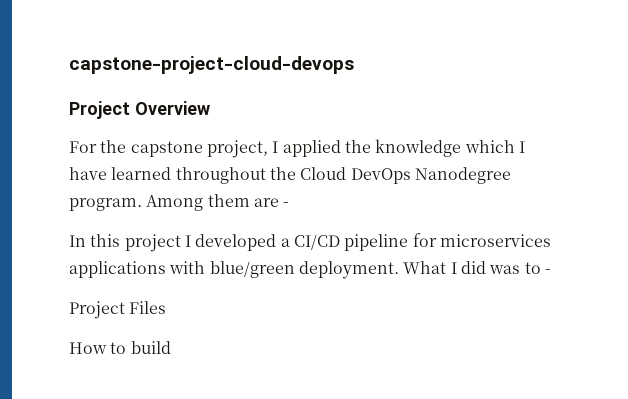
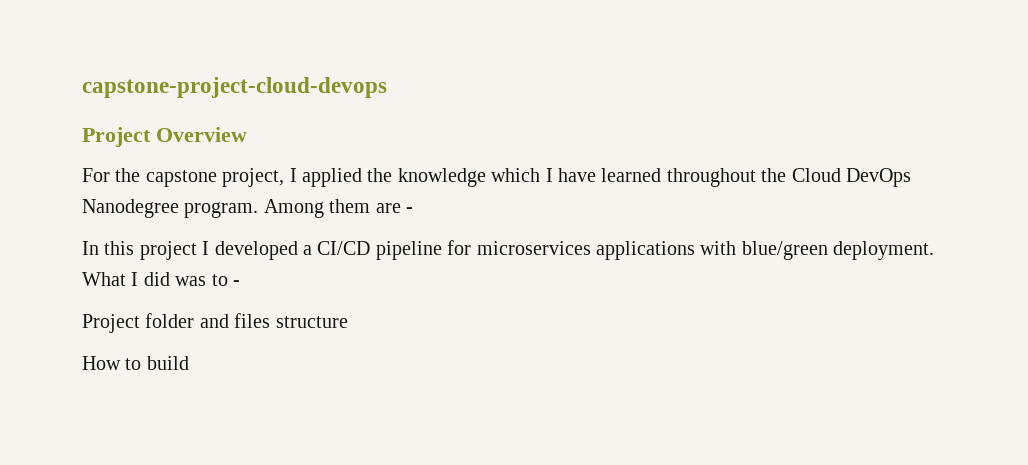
- Project Files
+ Project folder and files structure

